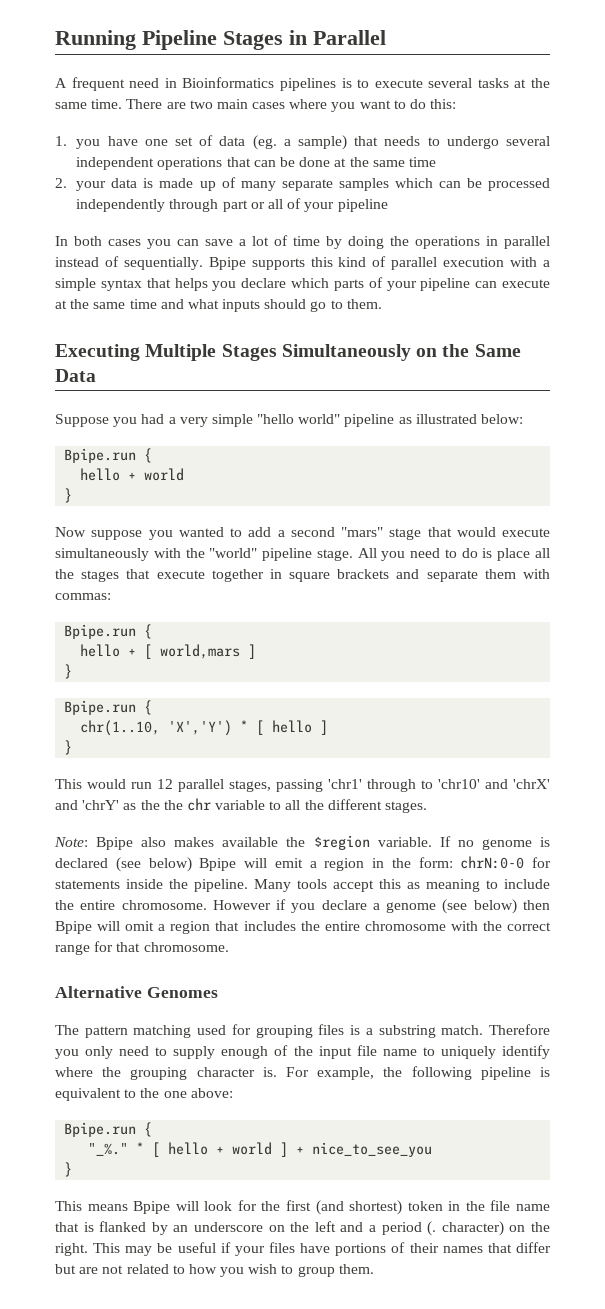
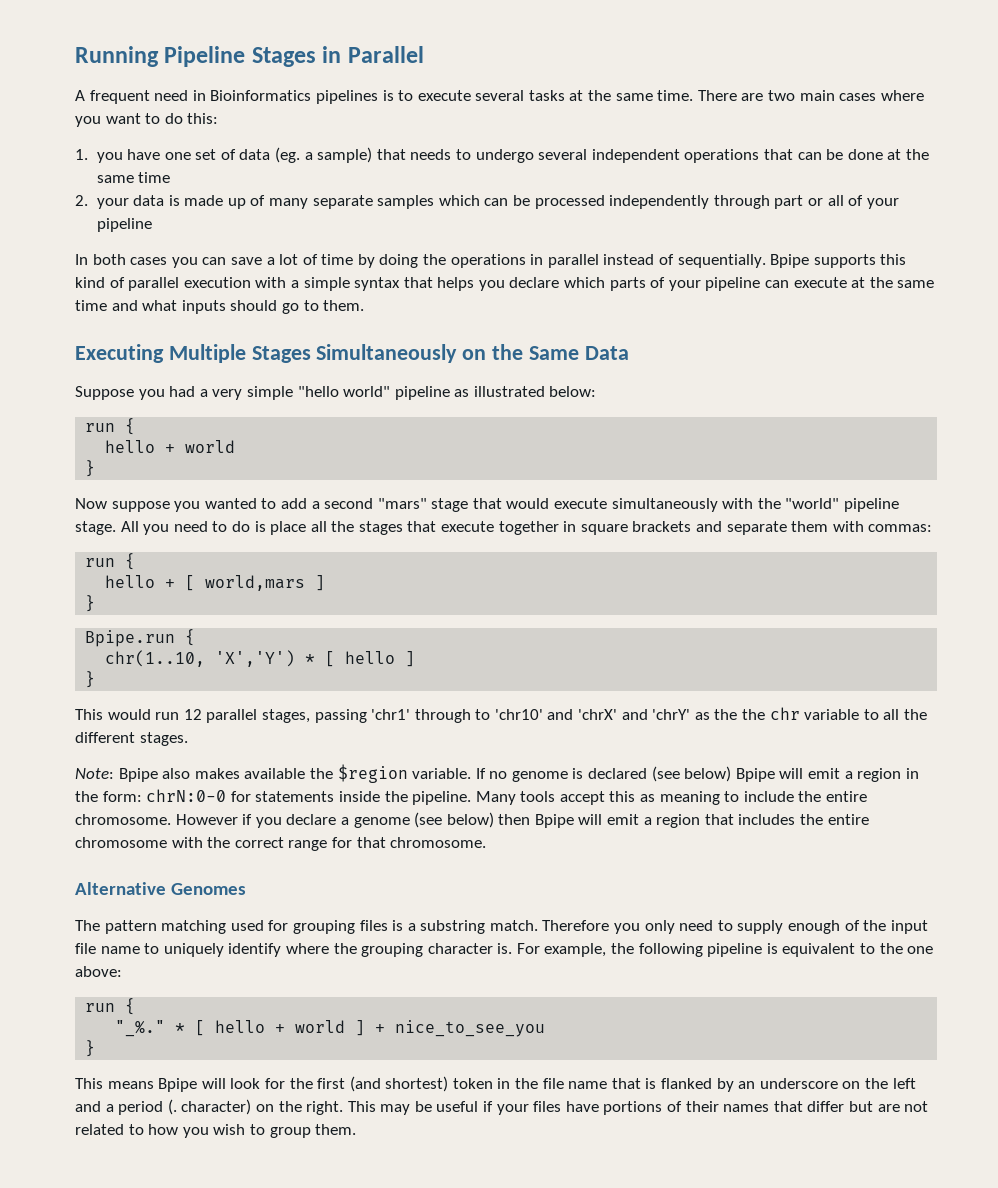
  Suppose you had a very simple "hello world" pipeline as illustrated below:
- Bpipe.run {
+ run {
  All you need to do is place all the stages that execute together in square brackets and separate them with commas:
- Bpipe.run {
+ run {
- However if you declare a genome (see below) then Bpipe will omit a region that includes the entire chromosome with the correct range for that chromosome.
+ However if you declare a genome (see below) then Bpipe will emit a region that includes the entire chromosome with the correct range for that chromosome.
  For example, the following pipeline is equivalent to the one above:
- Bpipe.run {
+ run {

